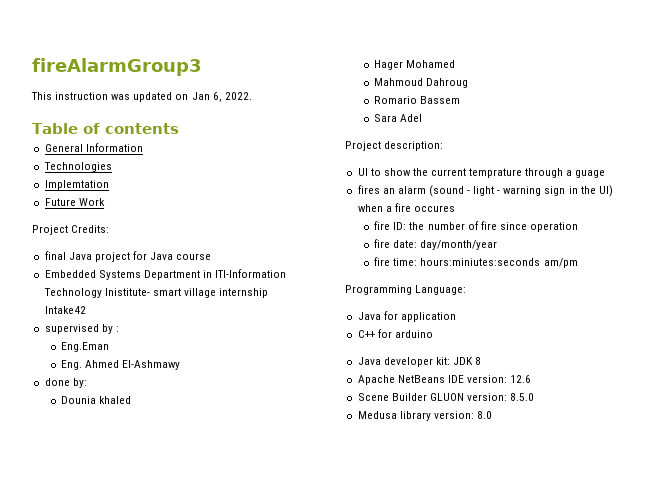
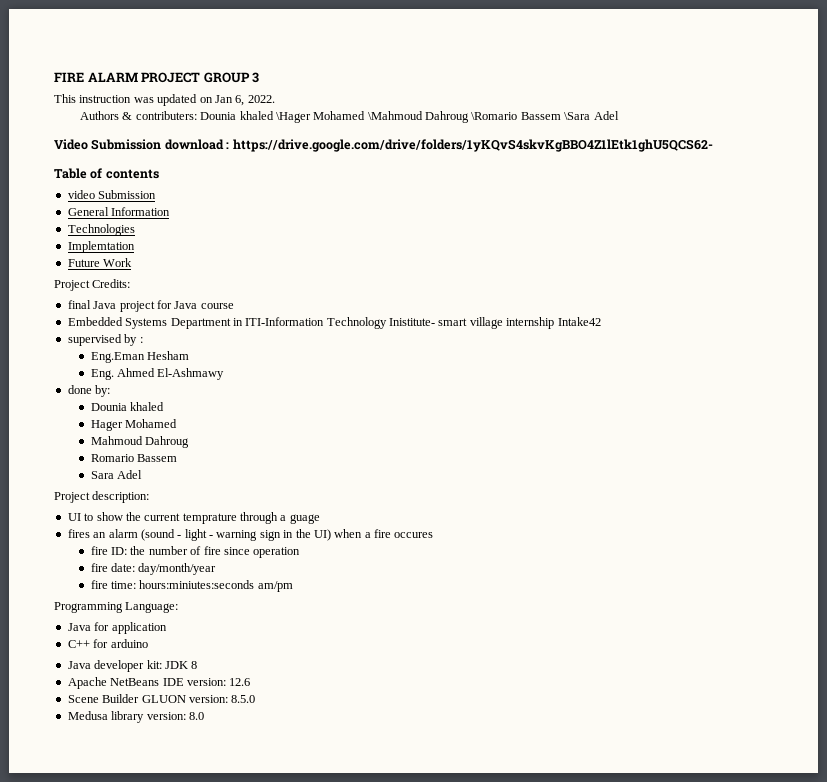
- fireAlarmGroup3
+ FIRE ALARM PROJECT GROUP 3
+ Authors & contributers: Dounia khaled \Hager Mohamed \Mahmoud Dahroug \Romario Bassem \Sara Adel
+ Video Submission download : https://drive.google.com/drive/folders/1yKQvS4skvKgBBO4Z1lEtk1ghU5QCS62-
+ video Submission
- Eng.Eman
+ Eng.Eman Hesham

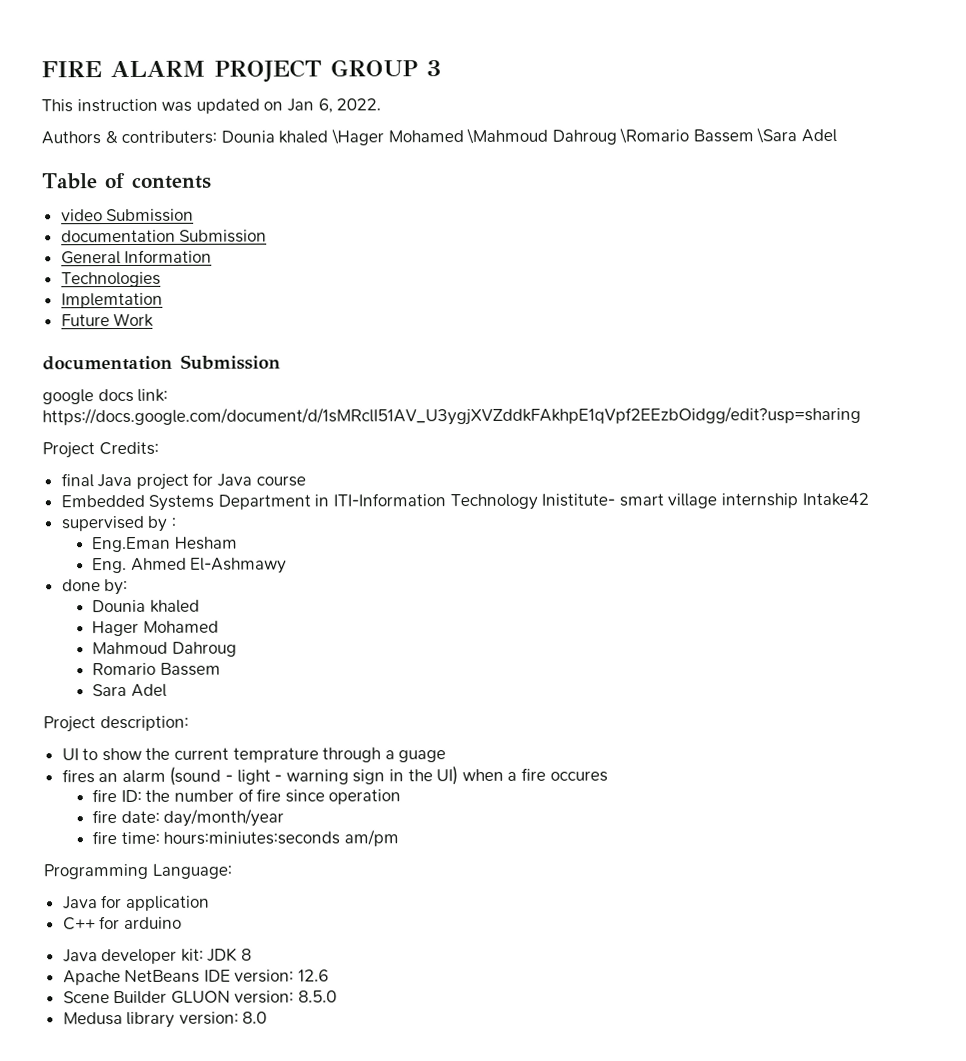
- Video Submission download : https://drive.google.com/drive/folders/1yKQvS4skvKgBBO4Z1lEtk1ghU5QCS62-
  video Submission
+ documentation Submission
  Future Work
+ documentation Submission
+ google docs link: https://docs.google.com/document/d/1sMRclI51AV_U3ygjXVZddkFAkhpE1qVpf2EEzbOidgg/edit?usp=sharing

